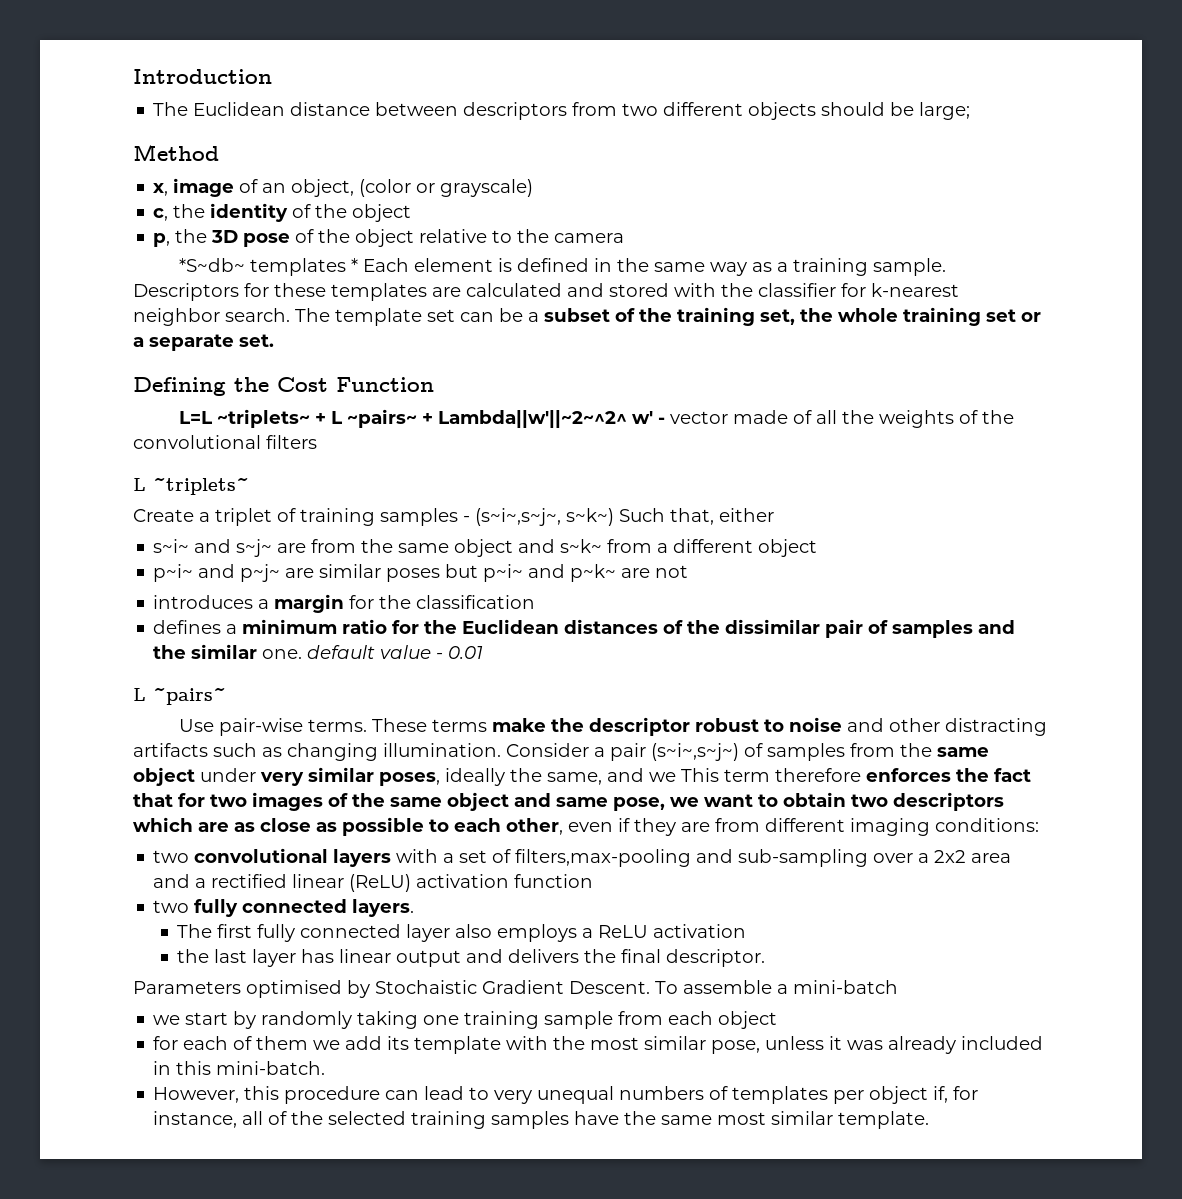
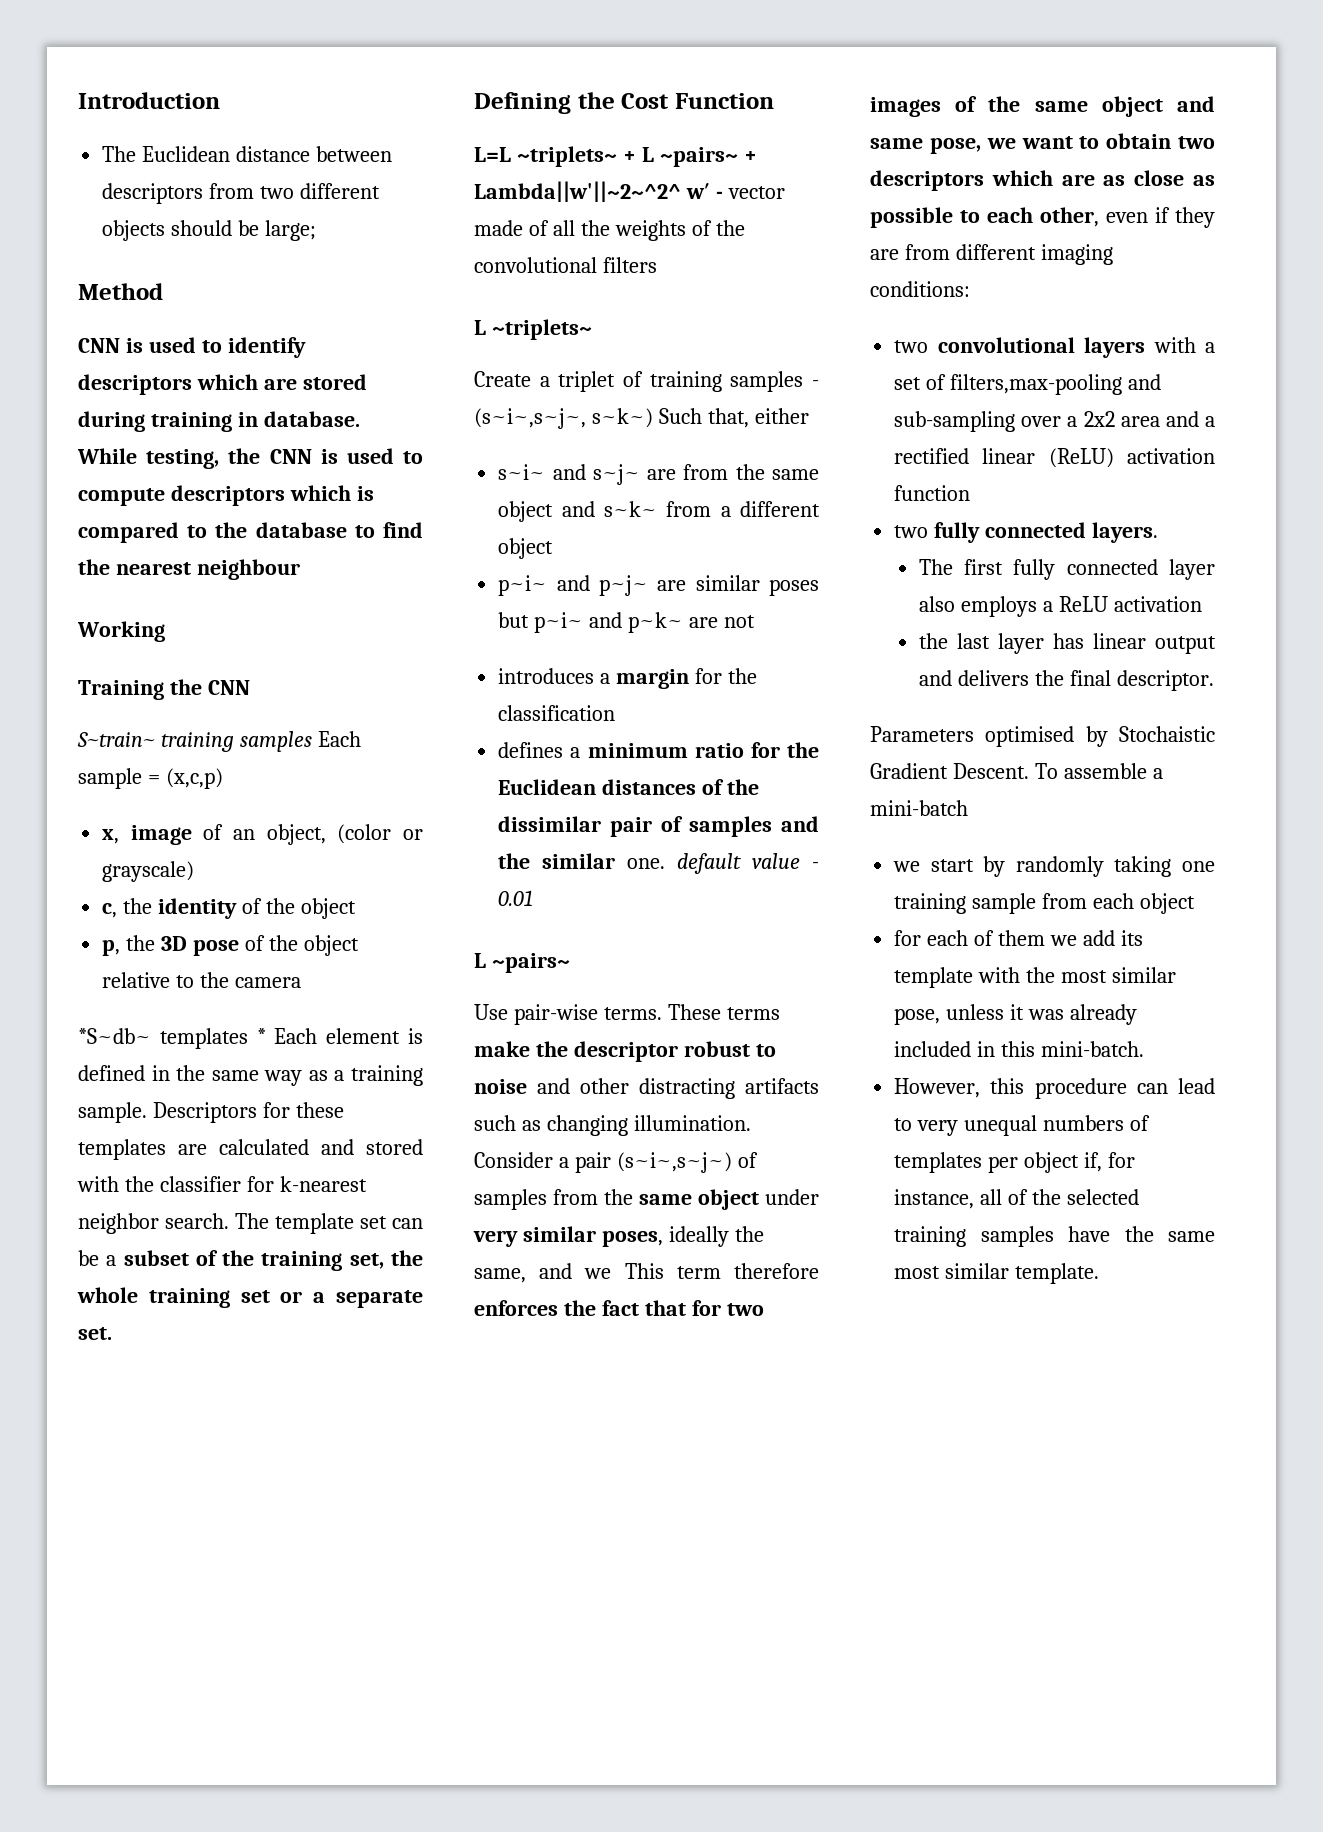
+ CNN is used to identify descriptors which are stored during training in database. While testing, the CNN is used to compute descriptors which is compared to the database to find the nearest neighbour
+ Working
+ Training the CNN
+ S~train~ training samples Each sample = (x,c,p)

